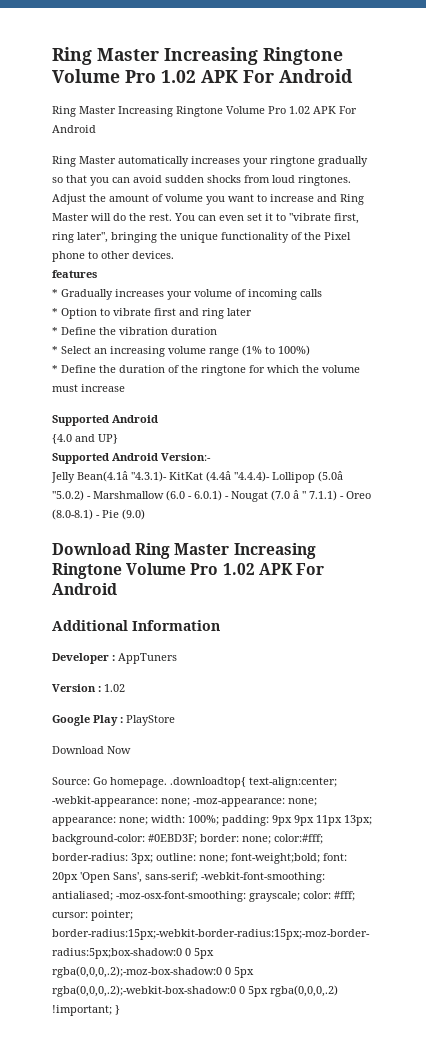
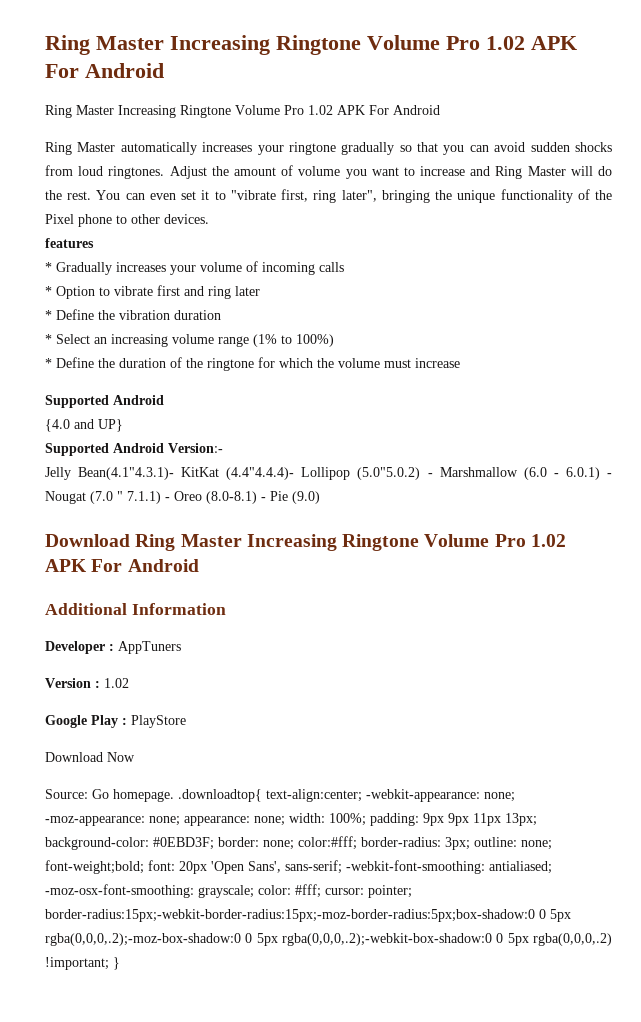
- Jelly Bean(4.1â "4.3.1)- KitKat (4.4â "4.4.4)- Lollipop (5.0â "5.0.2) - Marshmallow (6.0 - 6.0.1) - Nougat (7.0 â " 7.1.1) - Oreo (8.0-8.1) - Pie (9.0)
+ Jelly Bean(4.1"4.3.1)- KitKat (4.4"4.4.4)- Lollipop (5.0"5.0.2) - Marshmallow (6.0 - 6.0.1) - Nougat (7.0 " 7.1.1) - Oreo (8.0-8.1) - Pie (9.0)

